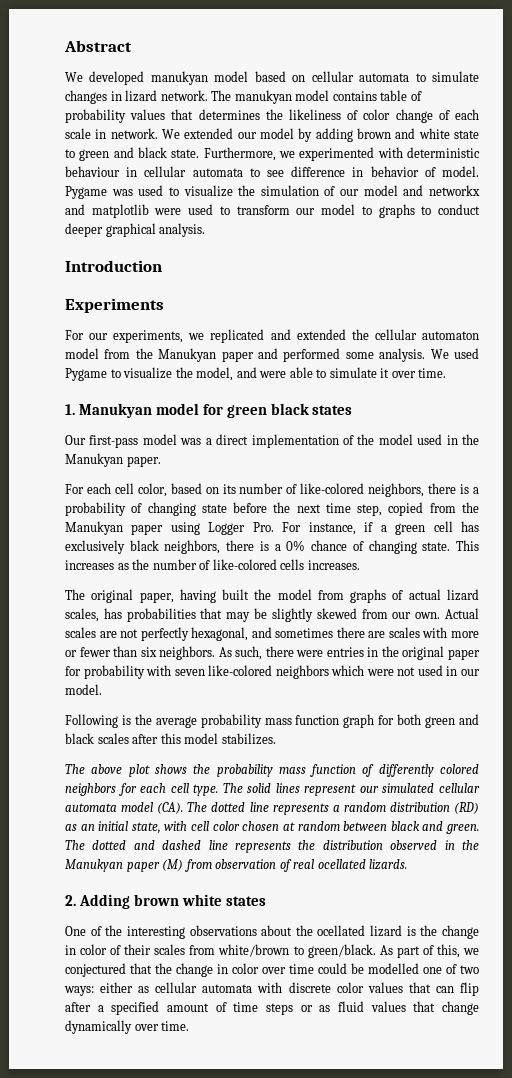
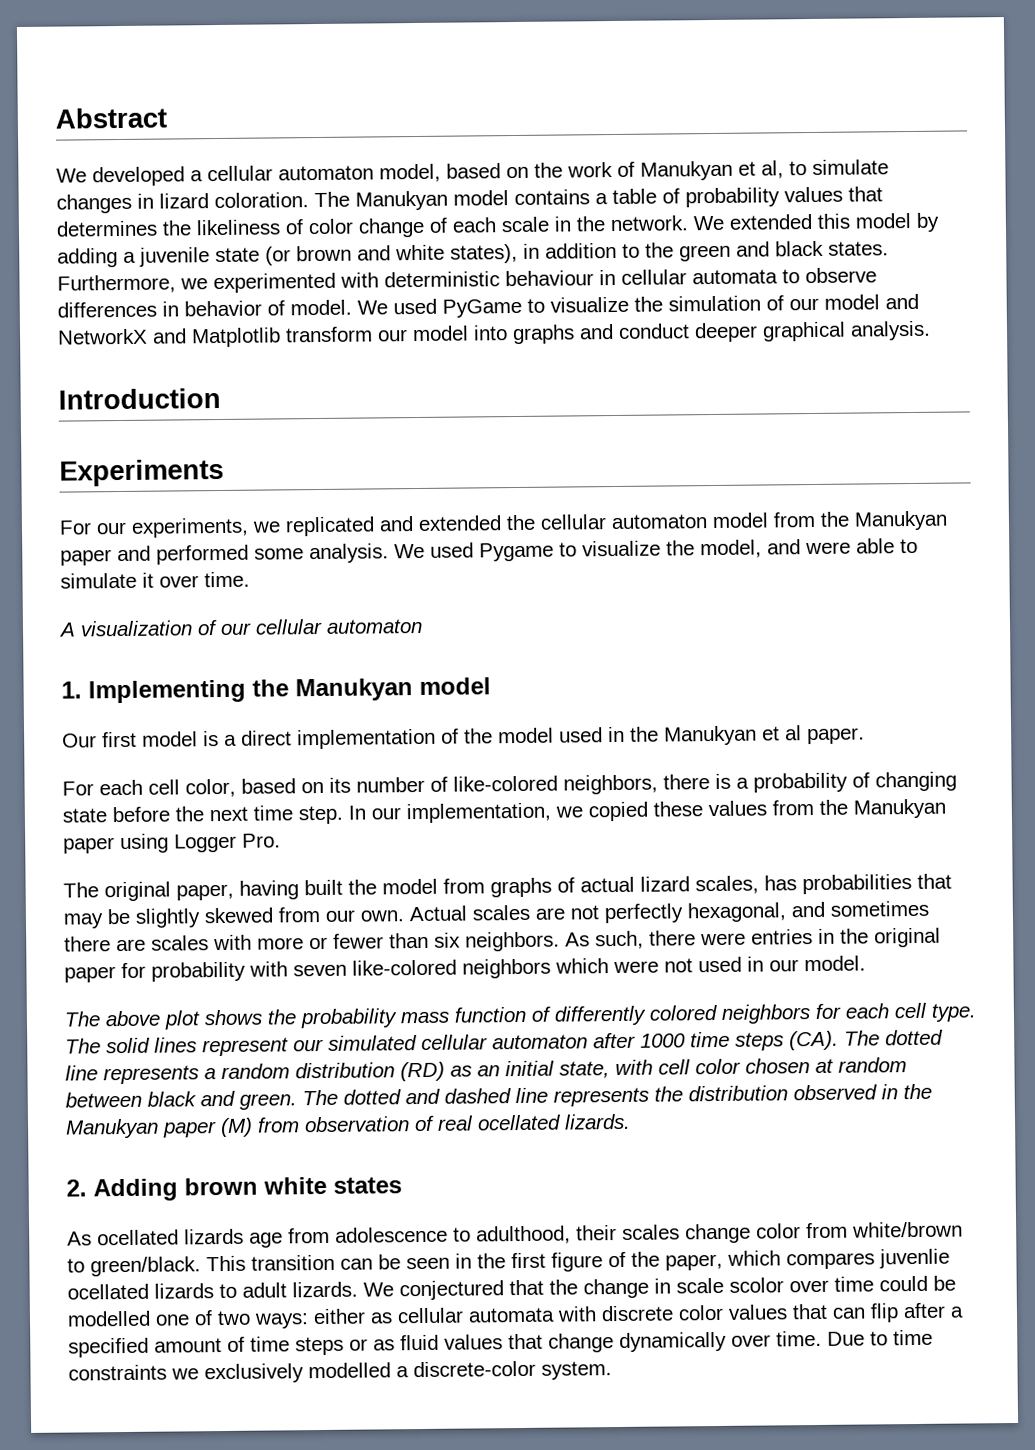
- We developed manukyan model based on cellular automata to simulate changes in lizard network. The manukyan model contains table of probability values that determines the likeliness of color change of each scale in network.
+ We developed a cellular automaton model, based on the work of Manukyan et al, to simulate changes in lizard coloration. The Manukyan model contains a table of probability values that determines the likeliness of color change of each scale in the network.
- We extended our model by adding brown and white state to green and black state.
+ We extended this model by adding a juvenile state (or brown and white states), in addition to the green and black states.
- Furthermore, we experimented with deterministic behaviour in cellular automata to see difference in behavior of model.
+ Furthermore, we experimented with deterministic behaviour in cellular automata to observe differences in behavior of model.
- Pygame was used to visualize the simulation of our model and networkx and matplotlib were used to transform our model to graphs to conduct deeper graphical analysis.
+ We used PyGame to visualize the simulation of our model and NetworkX and Matplotlib transform our model into graphs and conduct deeper graphical analysis.
+ A visualization of our cellular automaton
- 1. Manukyan model for green black states
- Our first-pass model was a direct implementation of the model used in the Manukyan paper.
+ 1. Implementing the Manukyan model
+ Our first model is a direct implementation of the model used in the Manukyan et al paper.
- For each cell color, based on its number of like-colored neighbors, there is a probability of changing state before the next time step, copied from the Manukyan paper using Logger Pro. For instance, if a green cell has exclusively black neighbors, there is a 0% chance of changing state. This increases as the number of like-colored cells increases.
+ For each cell color, based on its number of like-colored neighbors, there is a probability of changing state before the next time step. In our implementation, we copied these values from the Manukyan paper using Logger Pro.
- Following is the average probability mass function graph for both green and black scales after this model stabilizes.
- The solid lines represent our simulated cellular automata model (CA). The dotted line represents a random distribution (RD) as an initial state, with cell color chosen at random between black and green.
+ The solid lines represent our simulated cellular automaton after 1000 time steps (CA). The dotted line represents a random distribution (RD) as an initial state, with cell color chosen at random between black and green.
- One of the interesting observations about the ocellated lizard is the change in color of their scales from white/brown to green/black. As part of this, we conjectured that the change in color over time could be modelled one of two ways: either as cellular automata with discrete color values that can flip after a specified amount of time steps or as fluid values that change dynamically over time.
+ As ocellated lizards age from adolescence to adulthood, their scales change color from white/brown to green/black. This transition can be seen in the first figure of the paper, which compares juvenlie ocellated lizards to adult lizards. We conjectured that the change in scale scolor over time could be modelled one of two ways: either as cellular automata with discrete color values that can flip after a specified amount of time steps or as fluid values that change dynamically over time.
+ Due to time constraints we exclusively modelled a discrete-color system.

